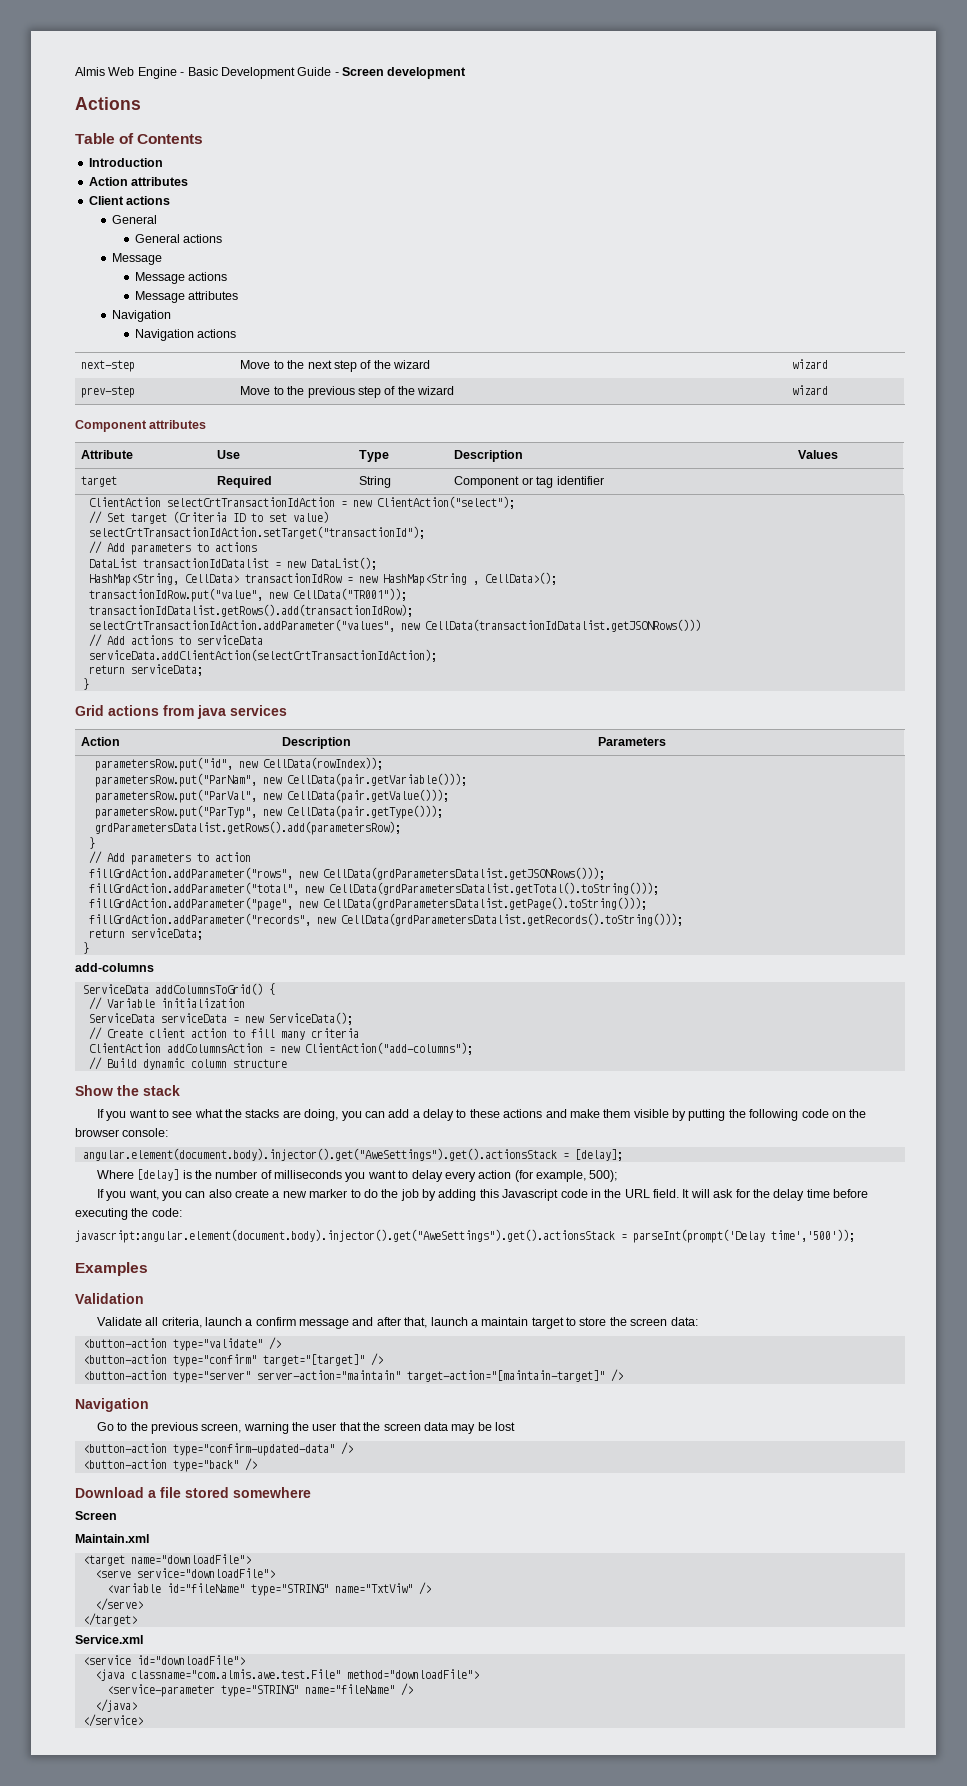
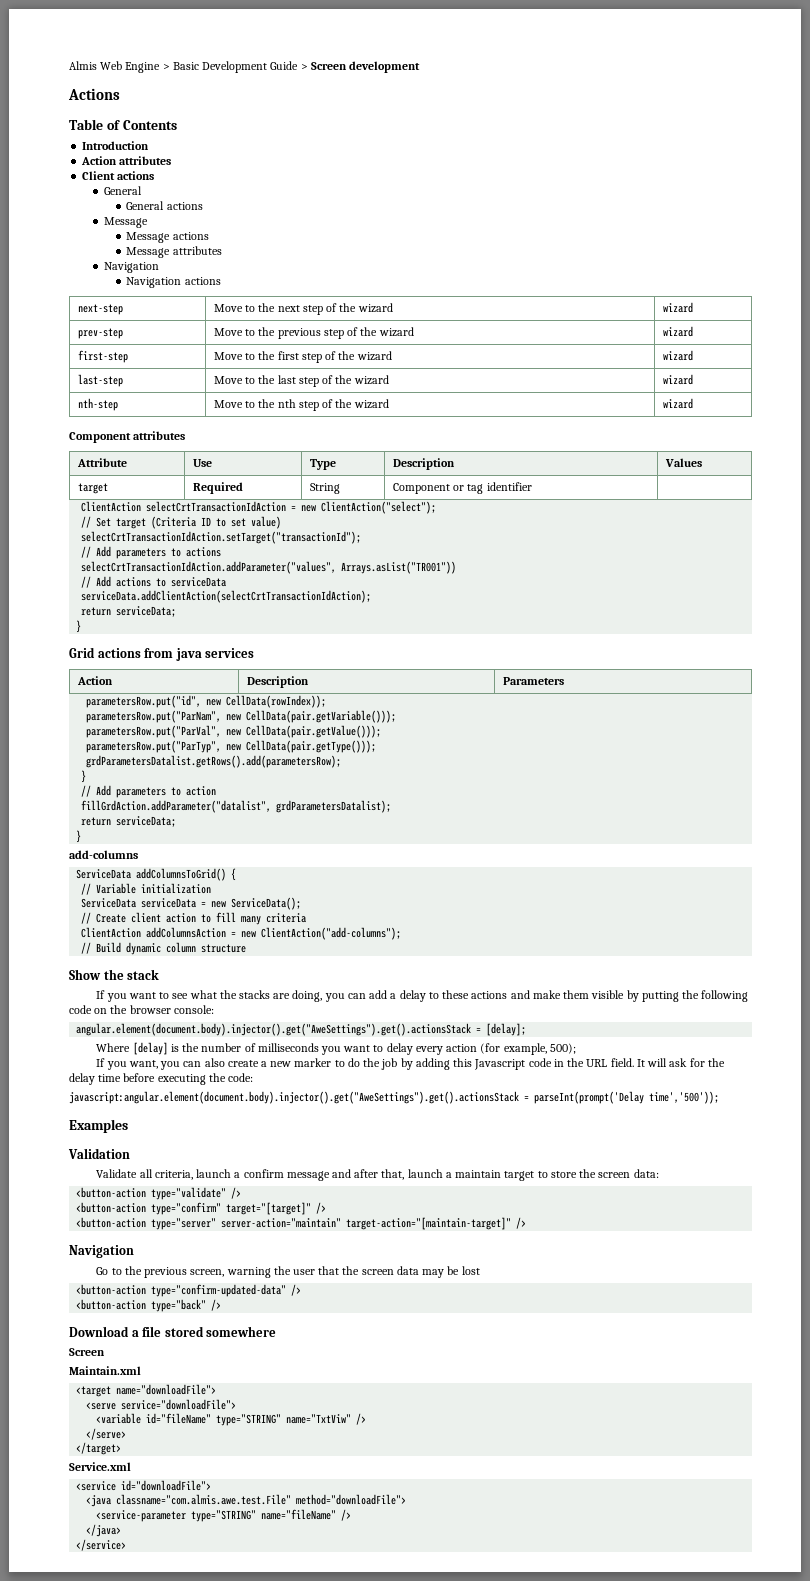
- Almis Web Engine - Basic Development Guide - Screen development
+ Almis Web Engine > Basic Development Guide > Screen development
+ first-step | Move to the first step of the wizard | wizard
+ last-step | Move to the last step of the wizard | wizard
+ nth-step | Move to the nth step of the wizard | wizard
- DataList transactionIdDatalist = new DataList();
- HashMap<String, CellData> transactionIdRow = new HashMap<String , CellData>();
- transactionIdRow.put("value", new CellData("TR001"));
- transactionIdDatalist.getRows().add(transactionIdRow);
- selectCrtTransactionIdAction.addParameter("values", new CellData(transactionIdDatalist.getJSONRows()))
+ selectCrtTransactionIdAction.addParameter("values", Arrays.asList("TR001"))
- fillGrdAction.addParameter("rows", new CellData(grdParametersDatalist.getJSONRows()));
- fillGrdAction.addParameter("total", new CellData(grdParametersDatalist.getTotal().toString()));
- fillGrdAction.addParameter("page", new CellData(grdParametersDatalist.getPage().toString()));
- fillGrdAction.addParameter("records", new CellData(grdParametersDatalist.getRecords().toString()));
+ fillGrdAction.addParameter("datalist", grdParametersDatalist);

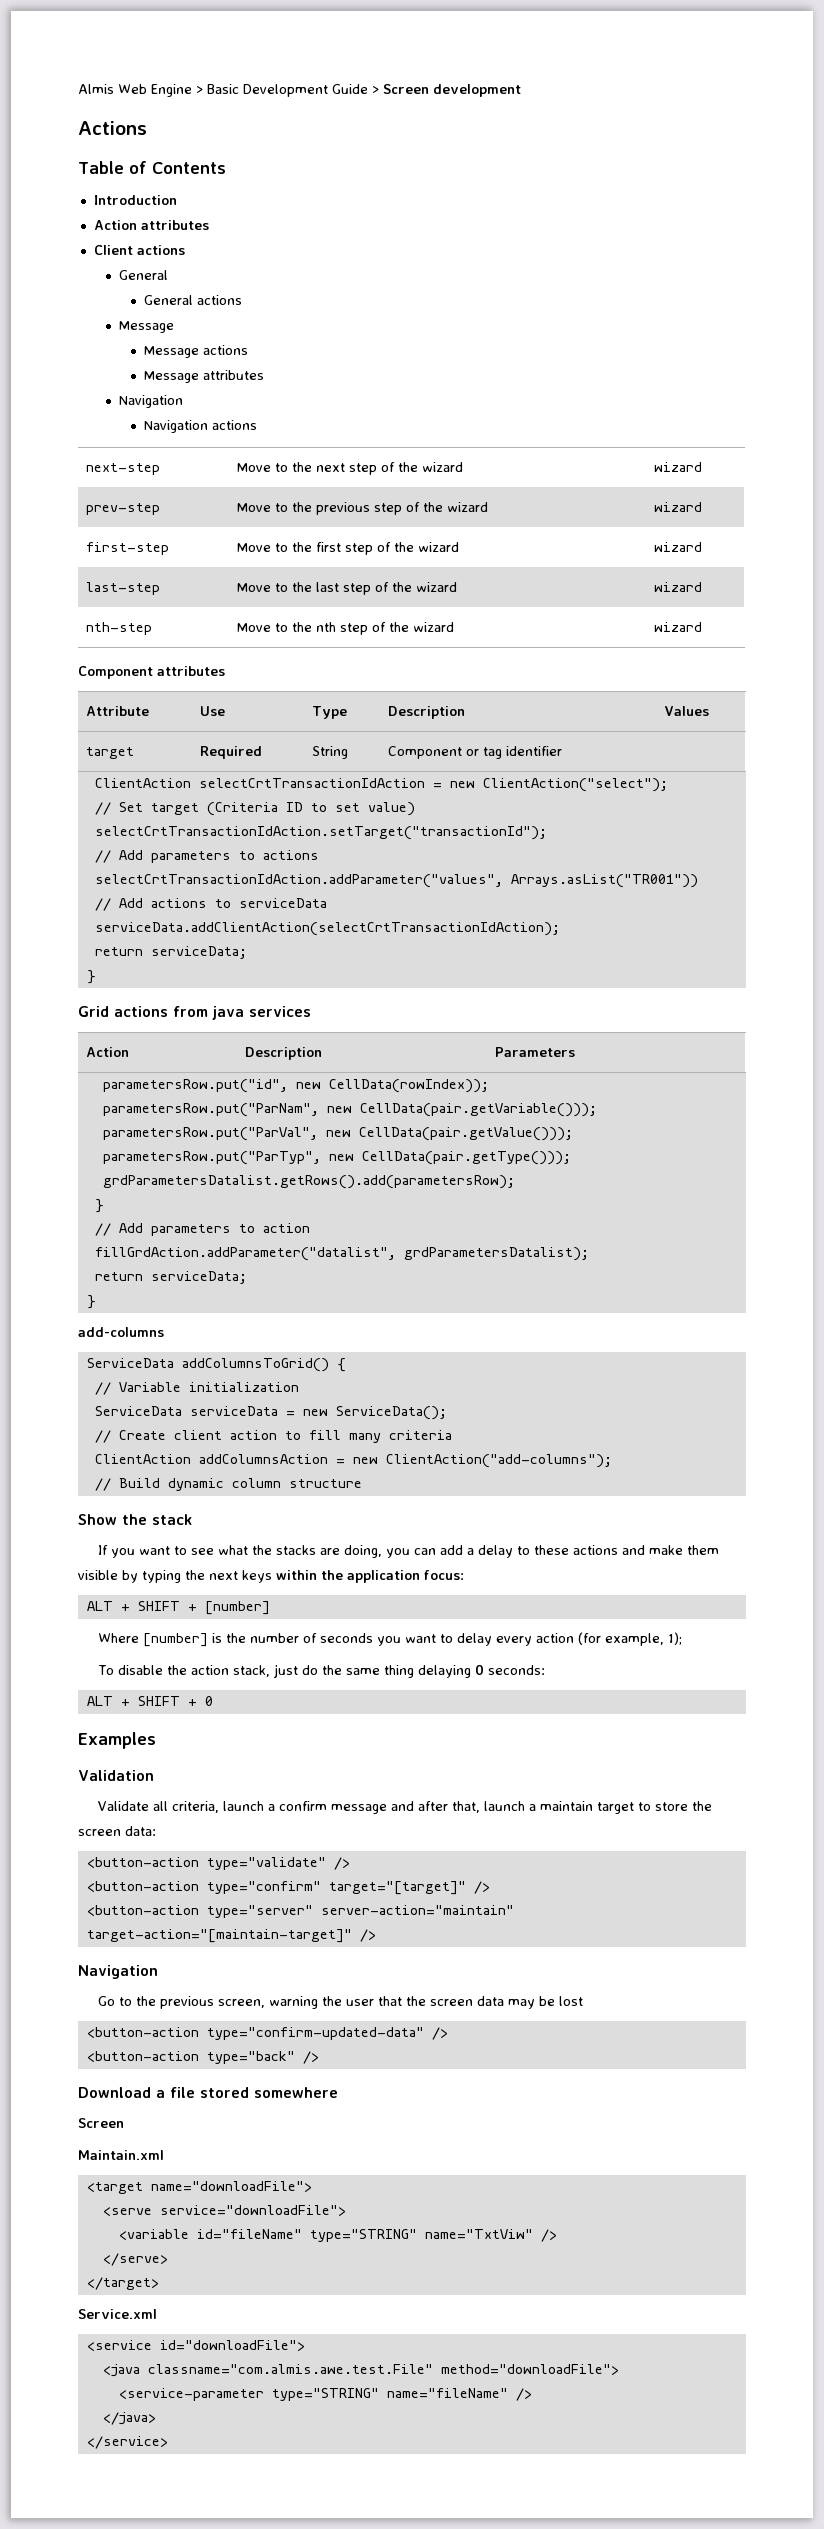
- If you want to see what the stacks are doing, you can add a delay to these actions and make them visible by putting the following code on the browser console:
- angular.element(document.body).injector().get("AweSettings").get().actionsStack = [delay];
+ If you want to see what the stacks are doing, you can add a delay to these actions and make them visible by typing the next keys within the application focus:
+ ALT + SHIFT + [number]
- Where [delay] is the number of milliseconds you want to delay every action (for example, 500);
- If you want, you can also create a new marker to do the job by adding this Javascript code in the URL field. It will ask for the delay time before executing the code:
- javascript:angular.element(document.body).injector().get("AweSettings").get().actionsStack = parseInt(prompt('Delay time','500'));
+ Where [number] is the number of seconds you want to delay every action (for example, 1);
+ To disable the action stack, just do the same thing delaying 0 seconds:
+ ALT + SHIFT + 0

